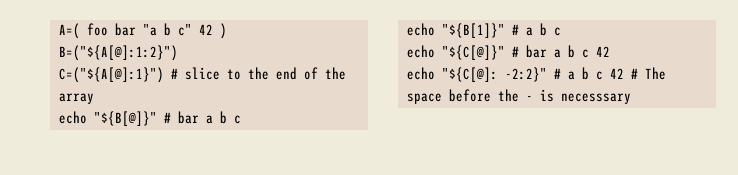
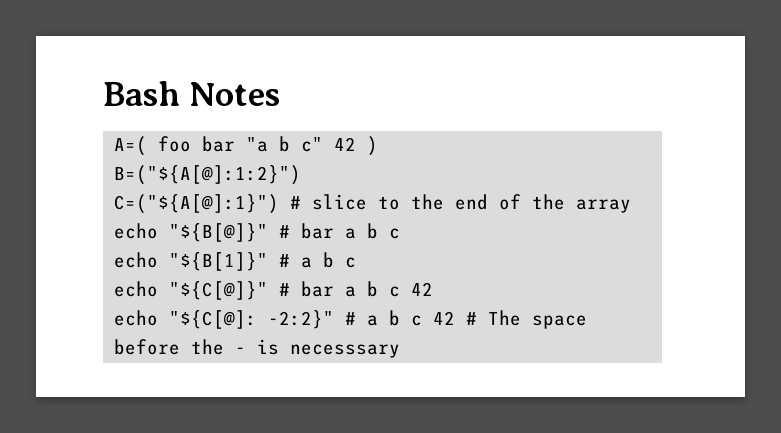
+ Bash Notes

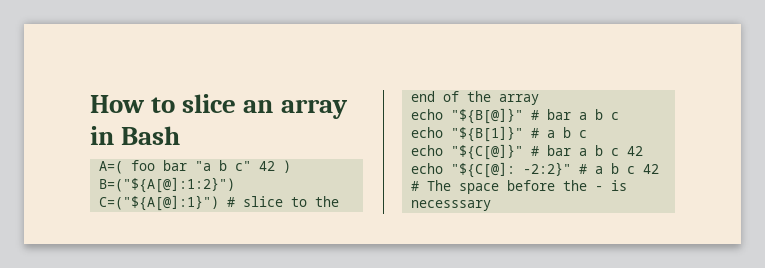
- Bash Notes
+ How to slice an array in Bash

